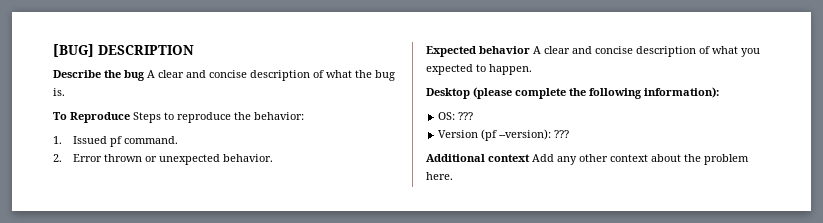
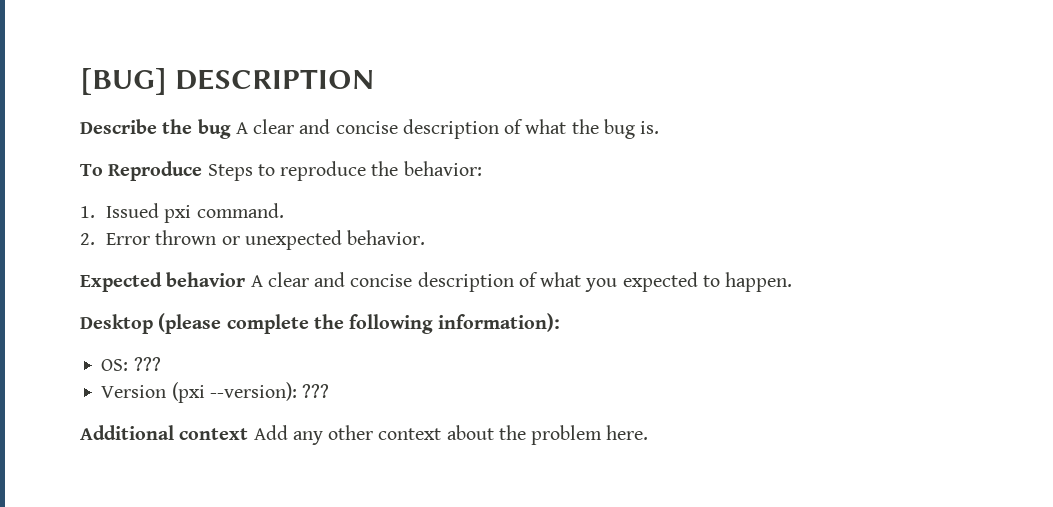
- 1. Issued pf command.
+ 1. Issued pxi command.
- Version (pf --version): ???
+ Version (pxi --version): ???

